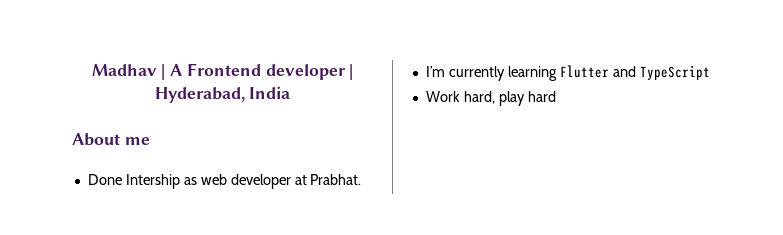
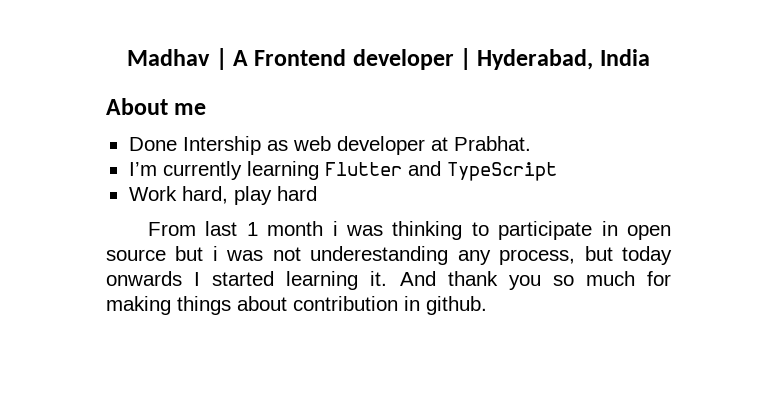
+ From last 1 month i was thinking to participate in open source but i was not underestanding any process, but today onwards I started learning it. And thank you so much for making things about contribution in github.

